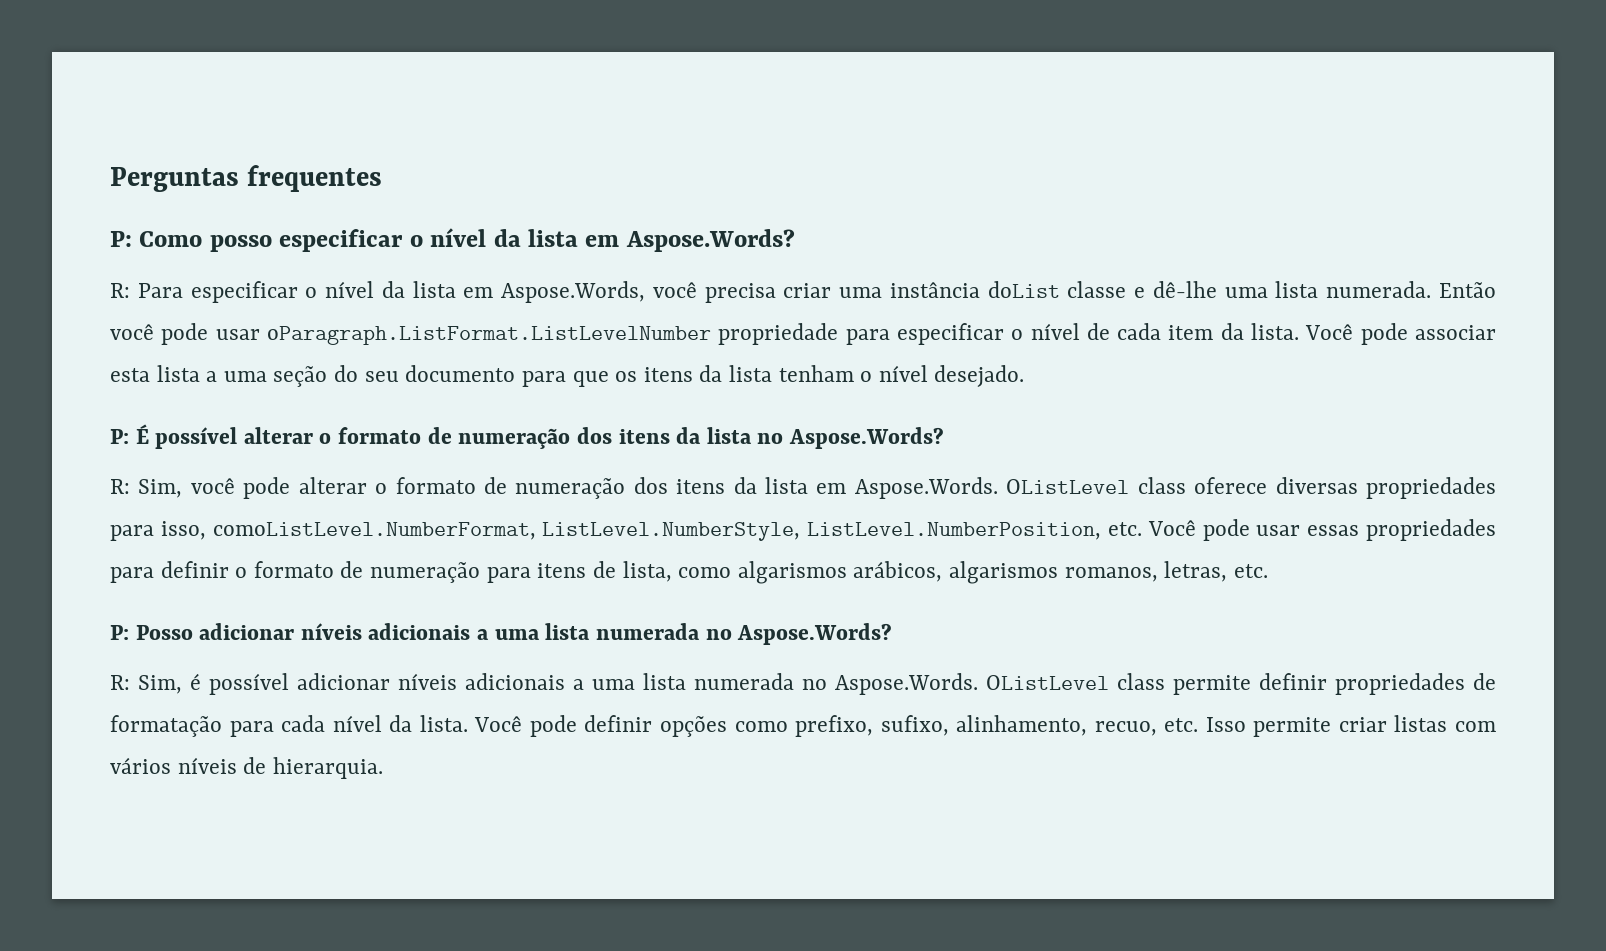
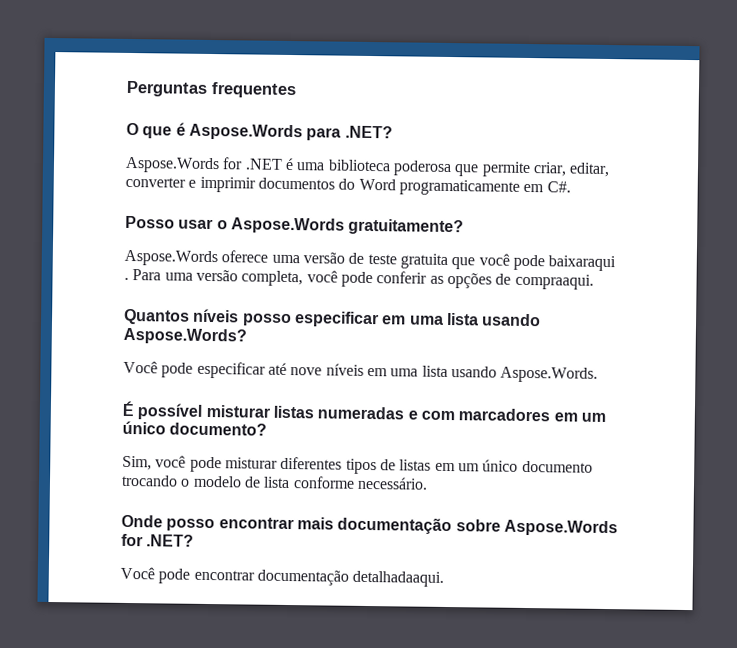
- P: Como posso especificar o nível da lista em Aspose.Words?
- R: Para especificar o nível da lista em Aspose.Words, você precisa criar uma instância doList classe e dê-lhe uma lista numerada. Então você pode usar oParagraph.ListFormat.ListLevelNumber propriedade para especificar o nível de cada item da lista. Você pode associar esta lista a uma seção do seu documento para que os itens da lista tenham o nível desejado.
- P: É possível alterar o formato de numeração dos itens da lista no Aspose.Words?
- R: Sim, você pode alterar o formato de numeração dos itens da lista em Aspose.Words. OListLevel class oferece diversas propriedades para isso, comoListLevel.NumberFormat, ListLevel.NumberStyle, ListLevel.NumberPosition, etc. Você pode usar essas propriedades para definir o formato de numeração para itens de lista, como algarismos arábicos, algarismos romanos, letras, etc.
- P: Posso adicionar níveis adicionais a uma lista numerada no Aspose.Words?
- R: Sim, é possível adicionar níveis adicionais a uma lista numerada no Aspose.Words. OListLevel class permite definir propriedades de formatação para cada nível da lista. Você pode definir opções como prefixo, sufixo, alinhamento, recuo, etc. Isso permite criar listas com vários níveis de hierarquia.
+ O que é Aspose.Words para .NET?
+ Aspose.Words for .NET é uma biblioteca poderosa que permite criar, editar, converter e imprimir documentos do Word programaticamente em C#.
+ Posso usar o Aspose.Words gratuitamente?
+ Aspose.Words oferece uma versão de teste gratuita que você pode baixaraqui . Para uma versão completa, você pode conferir as opções de compraaqui.
+ Quantos níveis posso especificar em uma lista usando Aspose.Words?
+ Você pode especificar até nove níveis em uma lista usando Aspose.Words.
+ É possível misturar listas numeradas e com marcadores em um único documento?
+ Sim, você pode misturar diferentes tipos de listas em um único documento trocando o modelo de lista conforme necessário.
+ Onde posso encontrar mais documentação sobre Aspose.Words for .NET?
+ Você pode encontrar documentação detalhadaaqui.

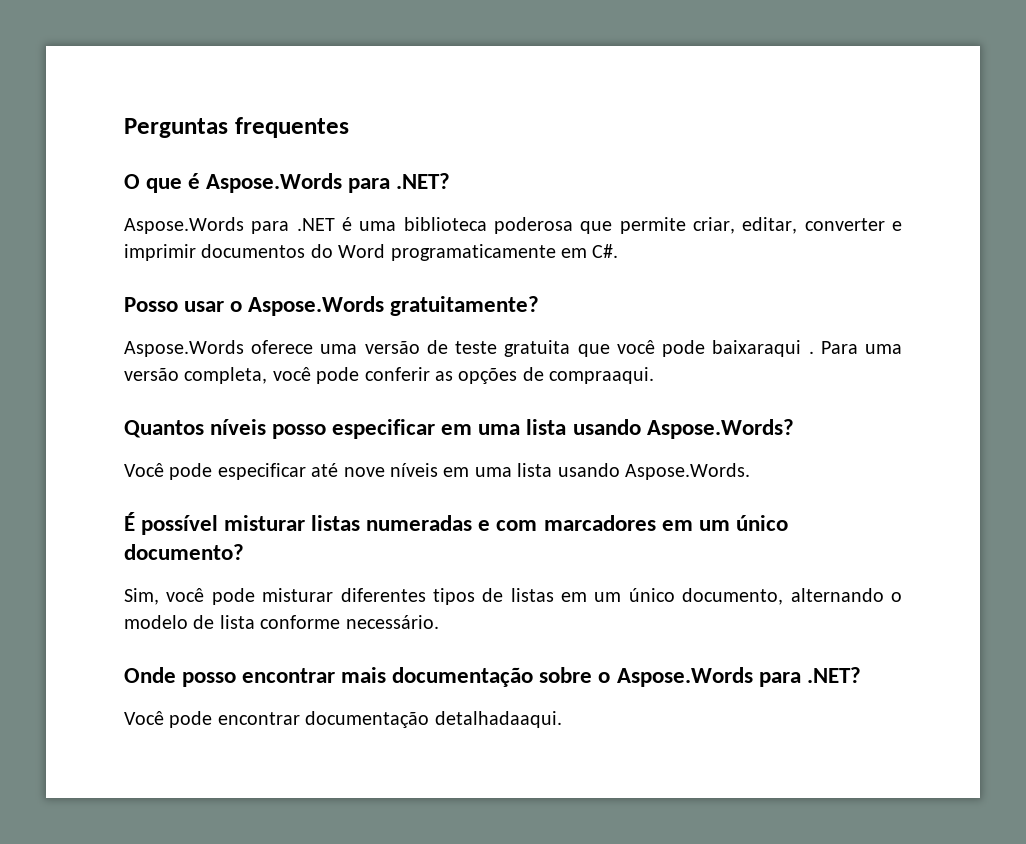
- Aspose.Words for .NET é uma biblioteca poderosa que permite criar, editar, converter e imprimir documentos do Word programaticamente em C#.
+ Aspose.Words para .NET é uma biblioteca poderosa que permite criar, editar, converter e imprimir documentos do Word programaticamente em C#.
- Sim, você pode misturar diferentes tipos de listas em um único documento trocando o modelo de lista conforme necessário.
+ Sim, você pode misturar diferentes tipos de listas em um único documento, alternando o modelo de lista conforme necessário.
- Onde posso encontrar mais documentação sobre Aspose.Words for .NET?
+ Onde posso encontrar mais documentação sobre o Aspose.Words para .NET?

